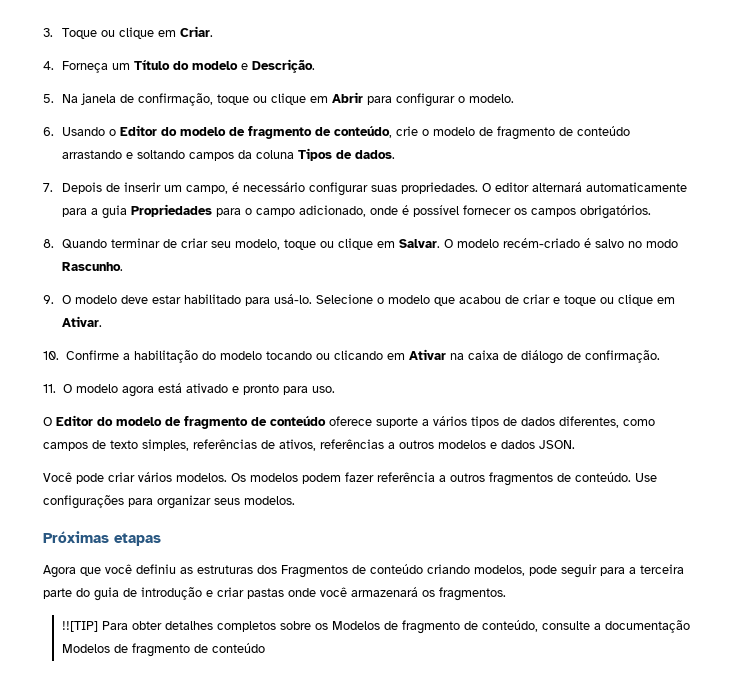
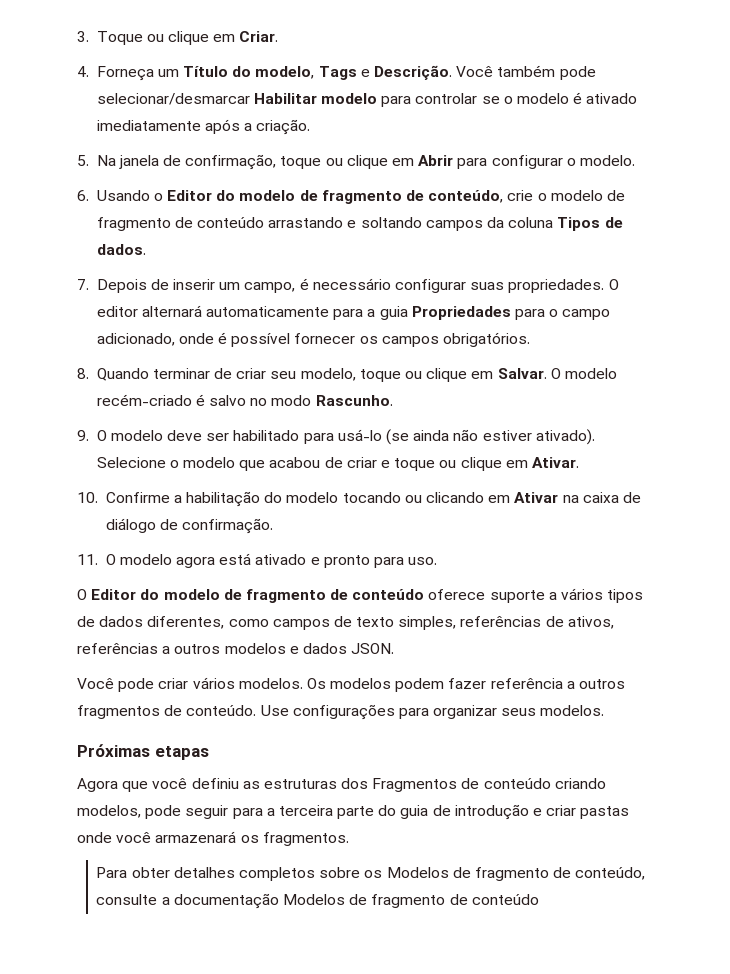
- 4. Forneça um Título do modelo e Descrição.
+ 4. Forneça um Título do modelo, Tags e Descrição. Você também pode selecionar/desmarcar Habilitar modelo para controlar se o modelo é ativado imediatamente após a criação.
- 9. O modelo deve estar habilitado para usá-lo.
+ 9. O modelo deve ser habilitado para usá-lo (se ainda não estiver ativado).
- !![TIP] Para obter detalhes completos sobre os Modelos de fragmento de conteúdo, consulte a documentação Modelos de fragmento de conteúdo
+ Para obter detalhes completos sobre os Modelos de fragmento de conteúdo, consulte a documentação Modelos de fragmento de conteúdo

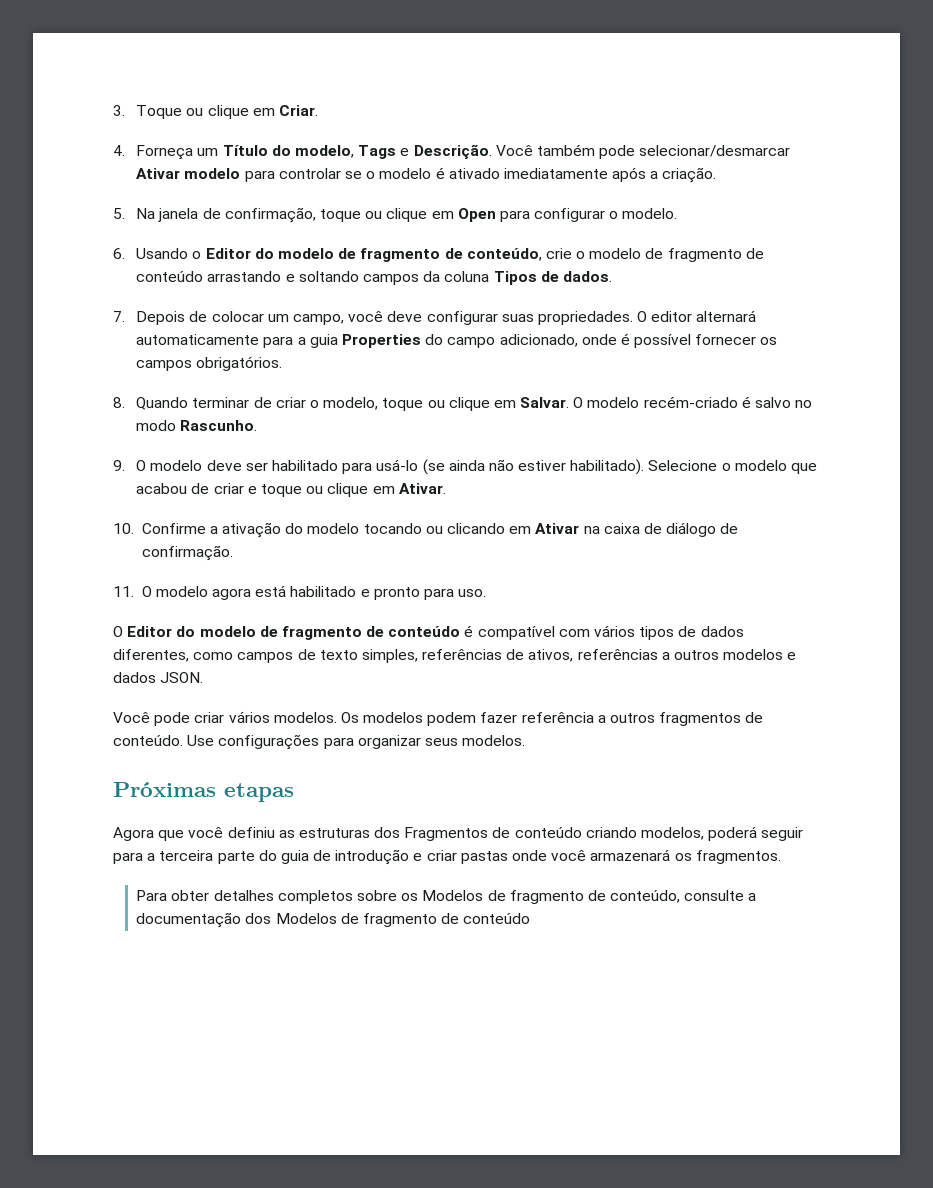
- Você também pode selecionar/desmarcar Habilitar modelo para controlar se o modelo é ativado imediatamente após a criação.
+ Você também pode selecionar/desmarcar Ativar modelo para controlar se o modelo é ativado imediatamente após a criação.
- 5. Na janela de confirmação, toque ou clique em Abrir para configurar o modelo.
+ 5. Na janela de confirmação, toque ou clique em Open para configurar o modelo.
- 7. Depois de inserir um campo, é necessário configurar suas propriedades.
+ 7. Depois de colocar um campo, você deve configurar suas propriedades.
- O editor alternará automaticamente para a guia Propriedades para o campo adicionado, onde é possível fornecer os campos obrigatórios.
+ O editor alternará automaticamente para a guia Properties do campo adicionado, onde é possível fornecer os campos obrigatórios.
- 8. Quando terminar de criar seu modelo, toque ou clique em Salvar.
+ 8. Quando terminar de criar o modelo, toque ou clique em Salvar.
- 9. O modelo deve ser habilitado para usá-lo (se ainda não estiver ativado).
+ 9. O modelo deve ser habilitado para usá-lo (se ainda não estiver habilitado).
- 10. Confirme a habilitação do modelo tocando ou clicando em Ativar na caixa de diálogo de confirmação.
+ 10. Confirme a ativação do modelo tocando ou clicando em Ativar na caixa de diálogo de confirmação.
- 11. O modelo agora está ativado e pronto para uso.
+ 11. O modelo agora está habilitado e pronto para uso.
- O Editor do modelo de fragmento de conteúdo oferece suporte a vários tipos de dados diferentes, como campos de texto simples, referências de ativos, referências a outros modelos e dados JSON.
+ O Editor do modelo de fragmento de conteúdo é compatível com vários tipos de dados diferentes, como campos de texto simples, referências de ativos, referências a outros modelos e dados JSON.
- Agora que você definiu as estruturas dos Fragmentos de conteúdo criando modelos, pode seguir para a terceira parte do guia de introdução e criar pastas onde você armazenará os fragmentos.
+ Agora que você definiu as estruturas dos Fragmentos de conteúdo criando modelos, poderá seguir para a terceira parte do guia de introdução e criar pastas onde você armazenará os fragmentos.
- Para obter detalhes completos sobre os Modelos de fragmento de conteúdo, consulte a documentação Modelos de fragmento de conteúdo
+ Para obter detalhes completos sobre os Modelos de fragmento de conteúdo, consulte a documentação dos Modelos de fragmento de conteúdo

